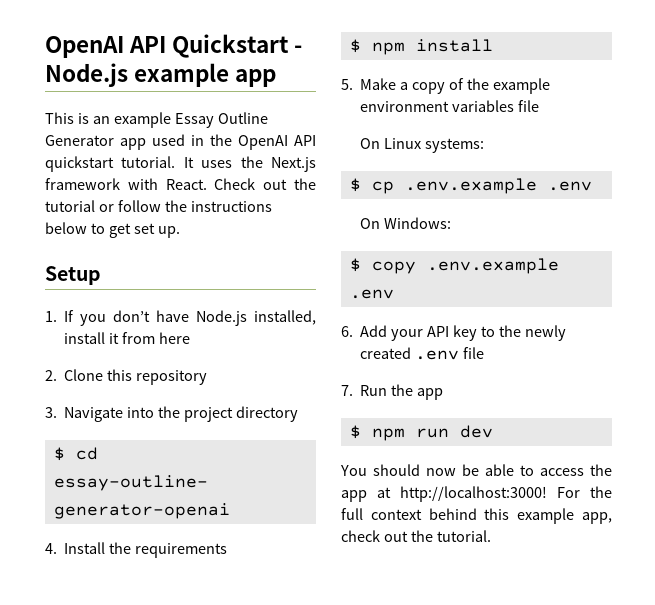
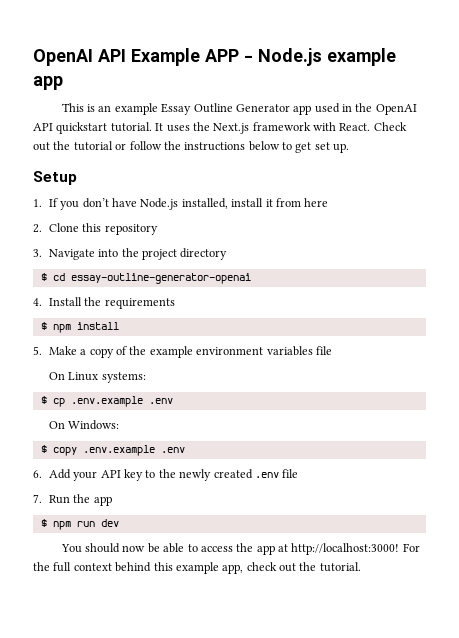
- OpenAI API Quickstart - Node.js example app
+ OpenAI API Example APP - Node.js example app

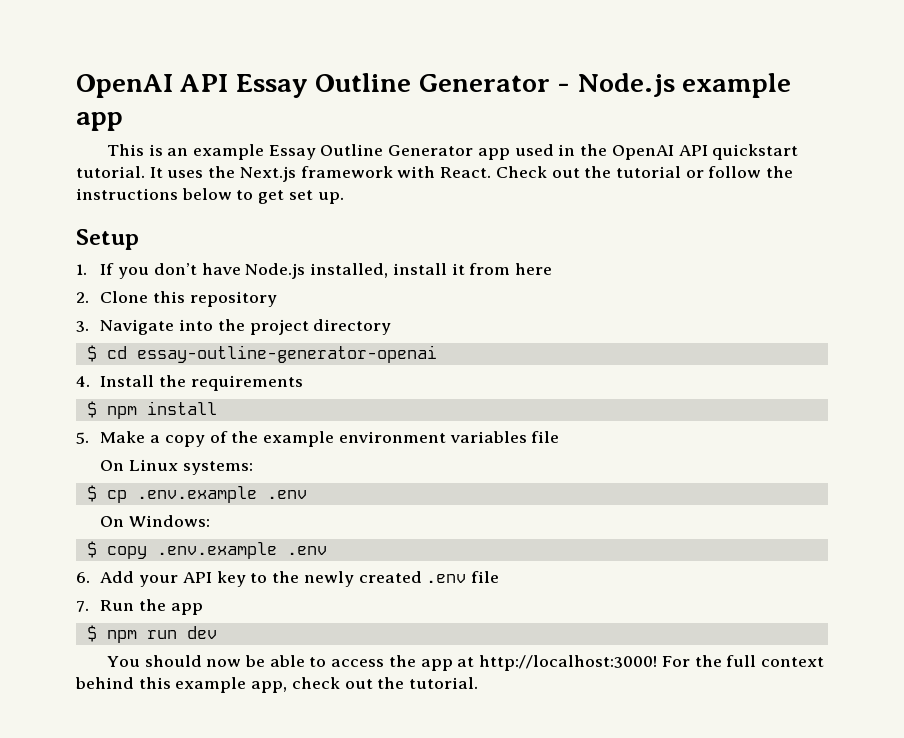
- OpenAI API Example APP - Node.js example app
+ OpenAI API Essay Outline Generator - Node.js example app

